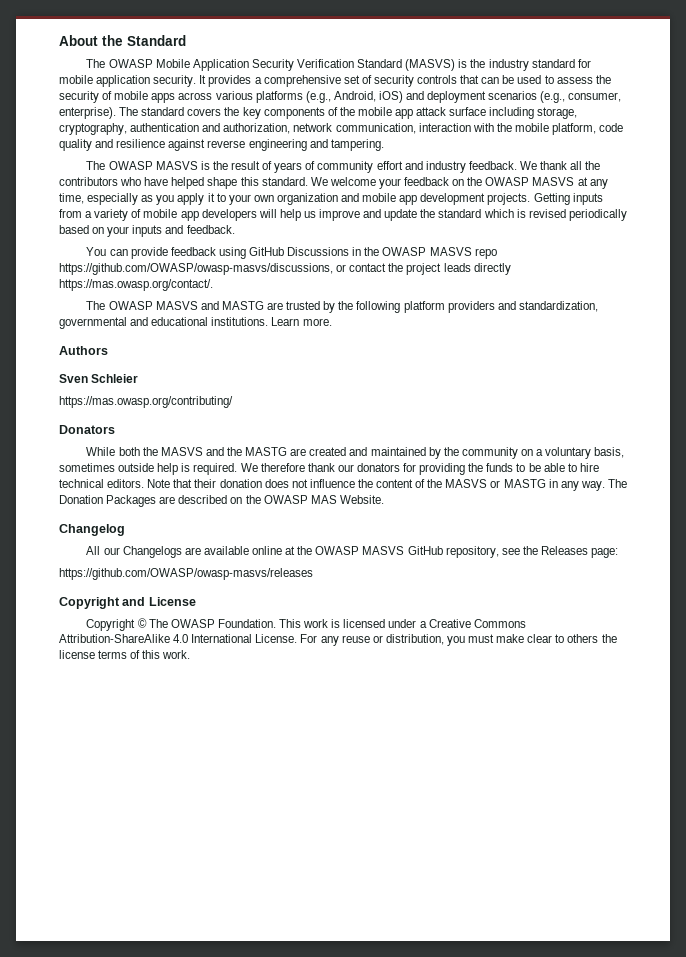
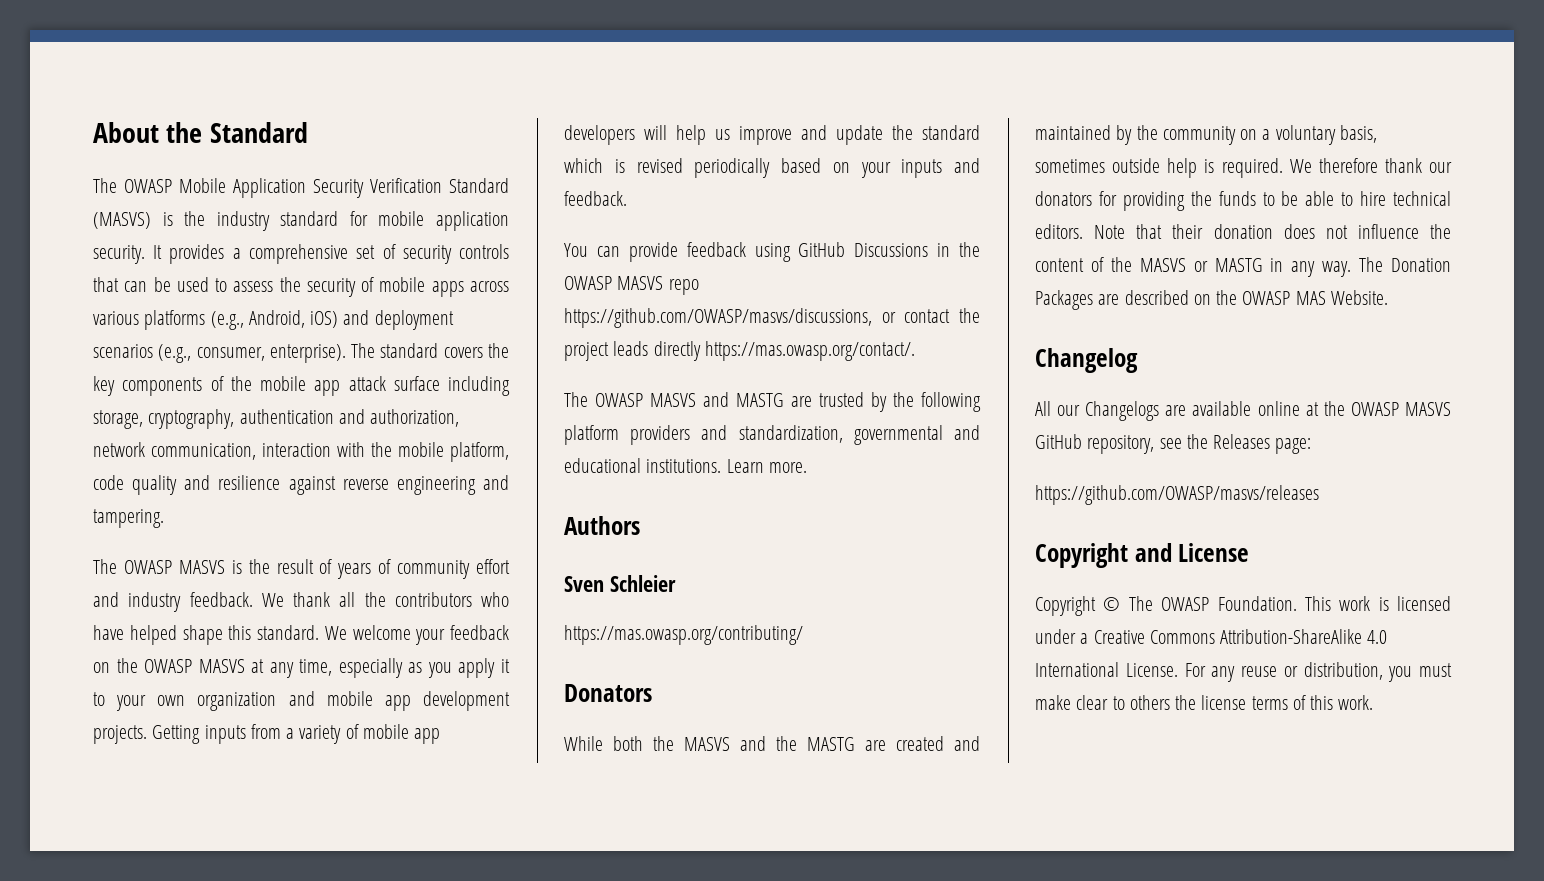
- You can provide feedback using GitHub Discussions in the OWASP MASVS repo https://github.com/OWASP/owasp-masvs/discussions, or contact the project leads directly https://mas.owasp.org/contact/.
+ You can provide feedback using GitHub Discussions in the OWASP MASVS repo https://github.com/OWASP/masvs/discussions, or contact the project leads directly https://mas.owasp.org/contact/.
- https://github.com/OWASP/owasp-masvs/releases
+ https://github.com/OWASP/masvs/releases

